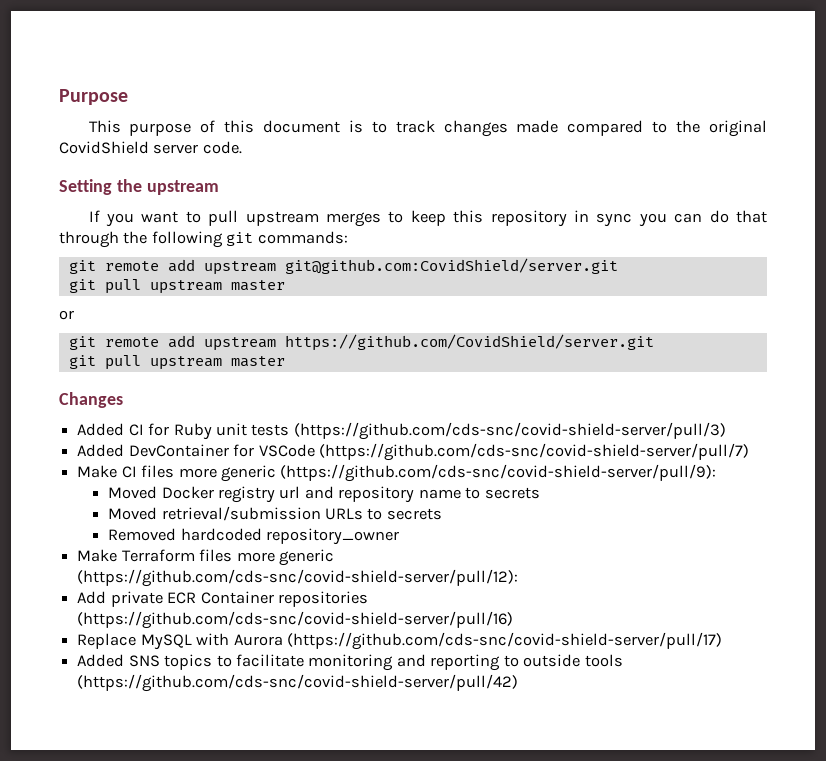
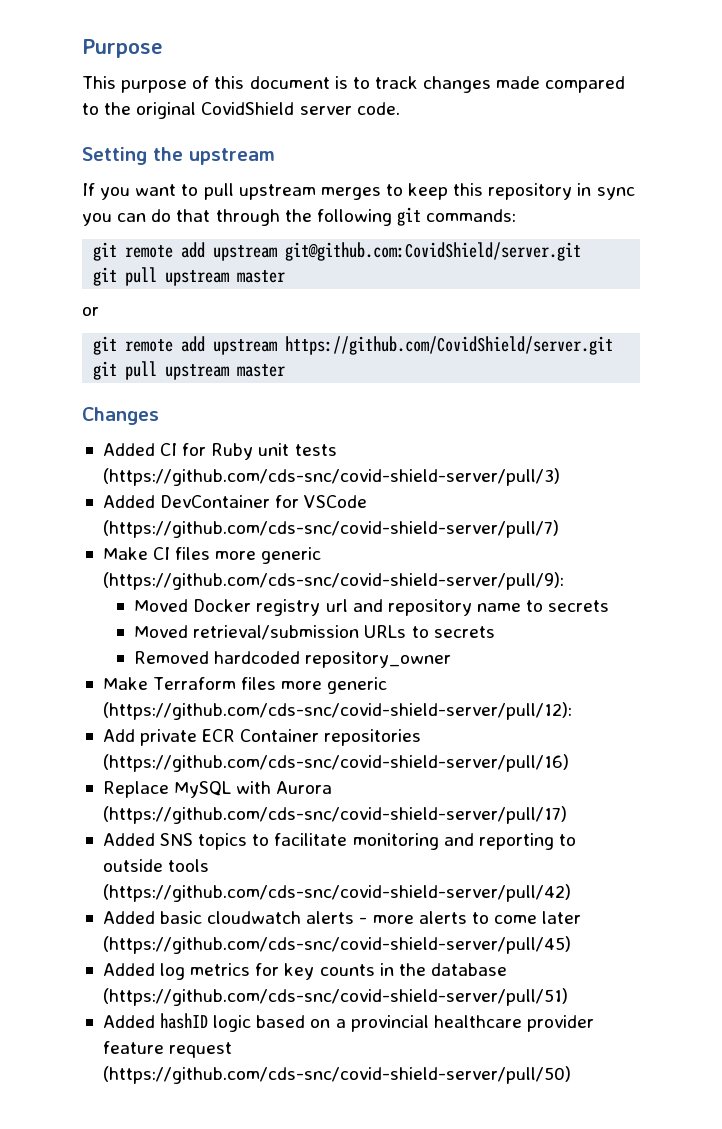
+ Added basic cloudwatch alerts - more alerts to come later (https://github.com/cds-snc/covid-shield-server/pull/45)
+ Added log metrics for key counts in the database (https://github.com/cds-snc/covid-shield-server/pull/51)
+ Added hashID logic based on a provincial healthcare provider feature request (https://github.com/cds-snc/covid-shield-server/pull/50)

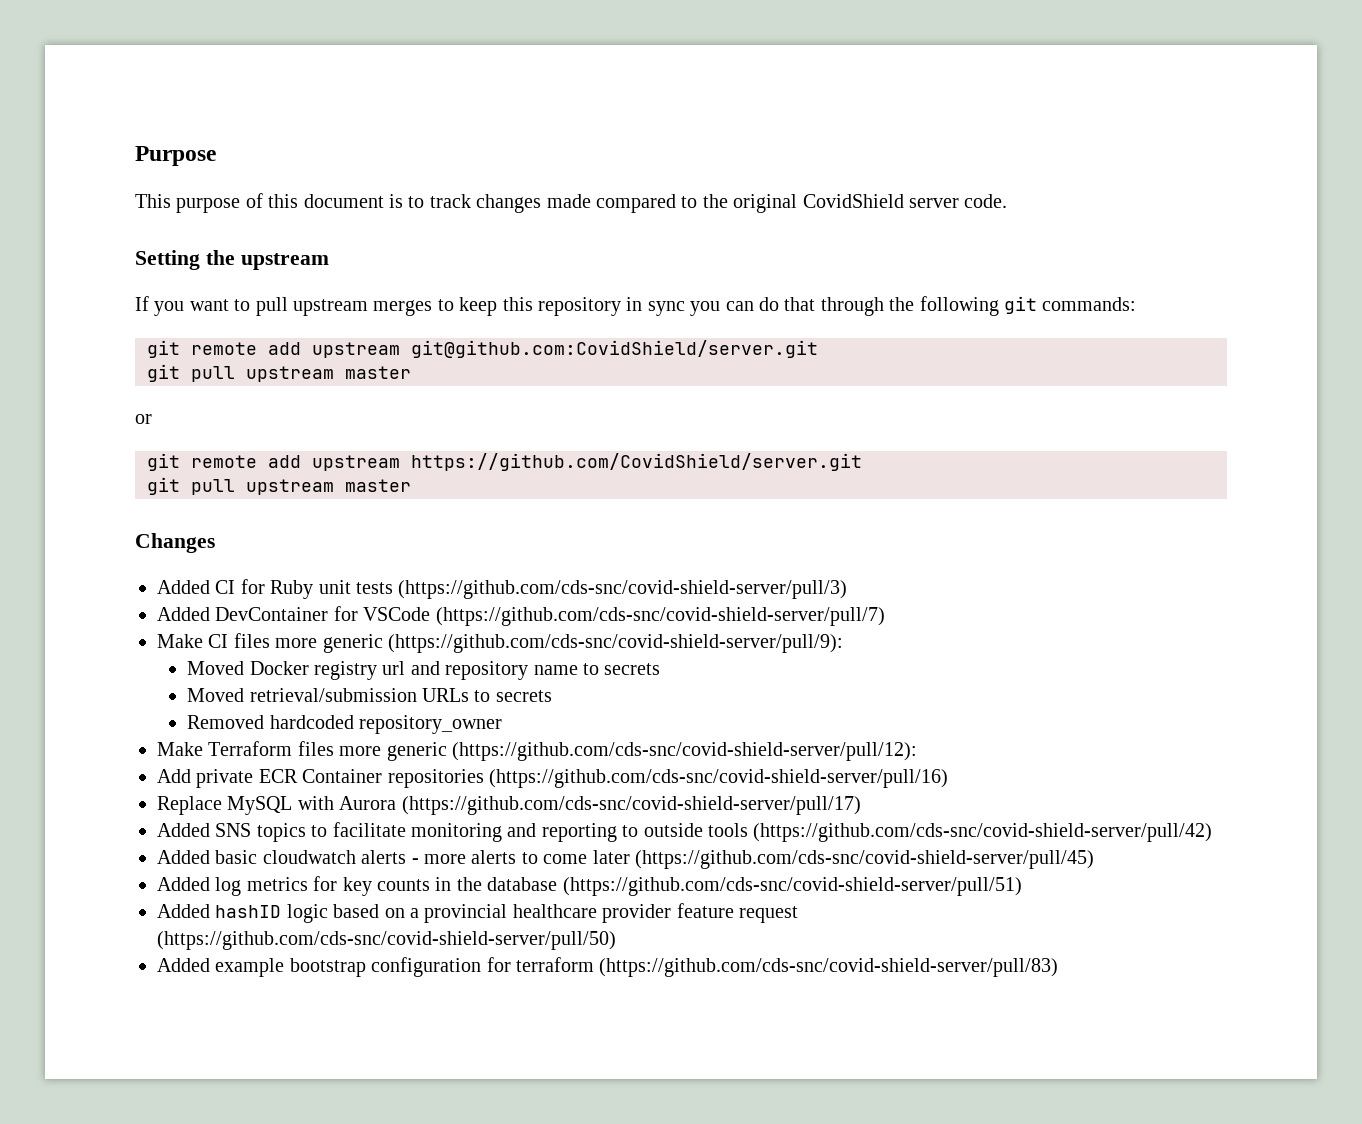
+ Added example bootstrap configuration for terraform (https://github.com/cds-snc/covid-shield-server/pull/83)

